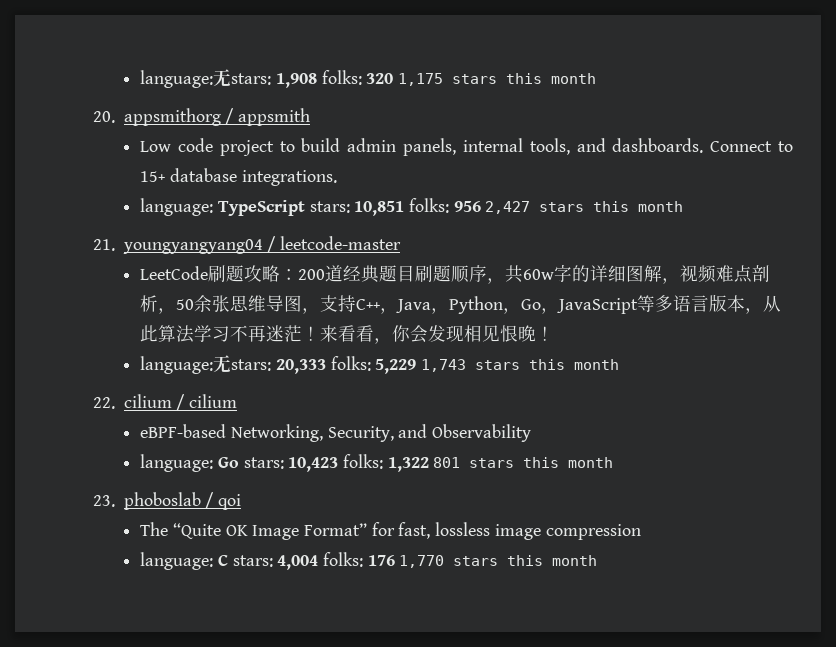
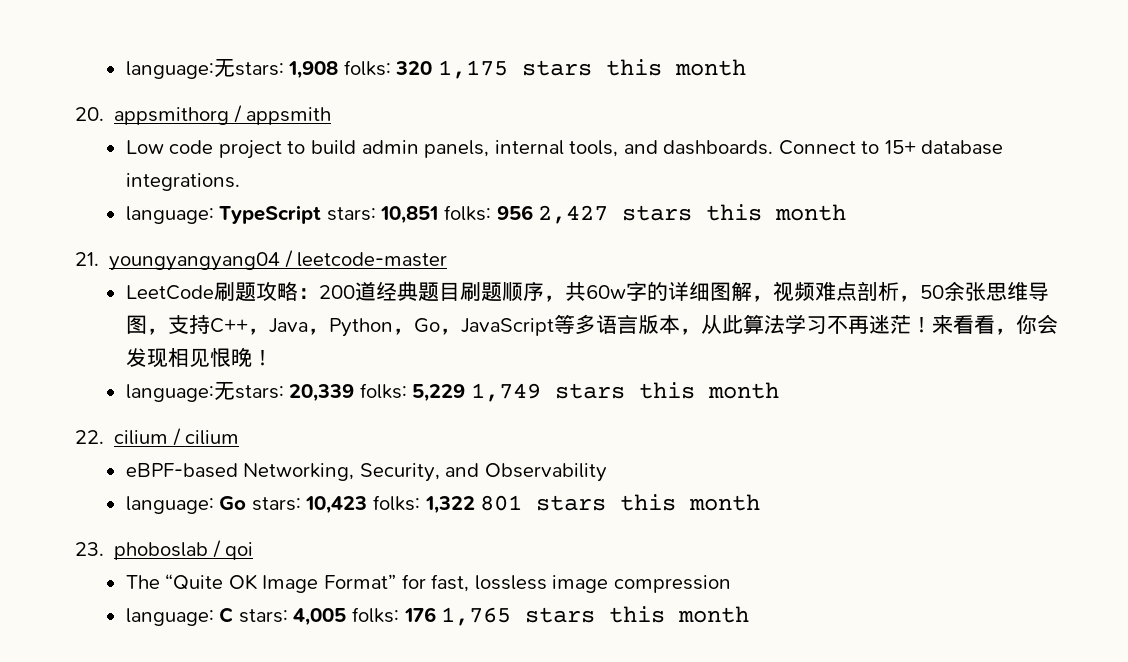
- language:无stars: 20,333 folks: 5,229 1,743 stars this month
+ language:无stars: 20,339 folks: 5,229 1,749 stars this month
- language: C stars: 4,004 folks: 176 1,770 stars this month
+ language: C stars: 4,005 folks: 176 1,765 stars this month

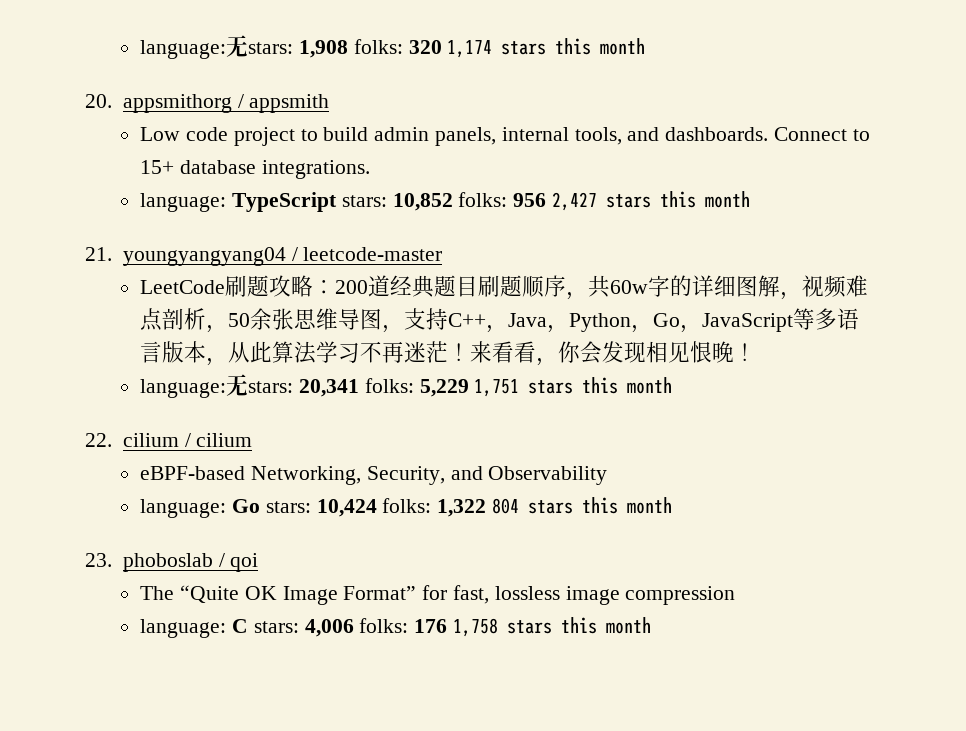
- language:无stars: 1,908 folks: 320 1,175 stars this month
+ language:无stars: 1,908 folks: 320 1,174 stars this month
- language: TypeScript stars: 10,851 folks: 956 2,427 stars this month
+ language: TypeScript stars: 10,852 folks: 956 2,427 stars this month
- language:无stars: 20,339 folks: 5,229 1,749 stars this month
+ language:无stars: 20,341 folks: 5,229 1,751 stars this month
- language: Go stars: 10,423 folks: 1,322 801 stars this month
+ language: Go stars: 10,424 folks: 1,322 804 stars this month
- language: C stars: 4,005 folks: 176 1,765 stars this month
+ language: C stars: 4,006 folks: 176 1,758 stars this month

